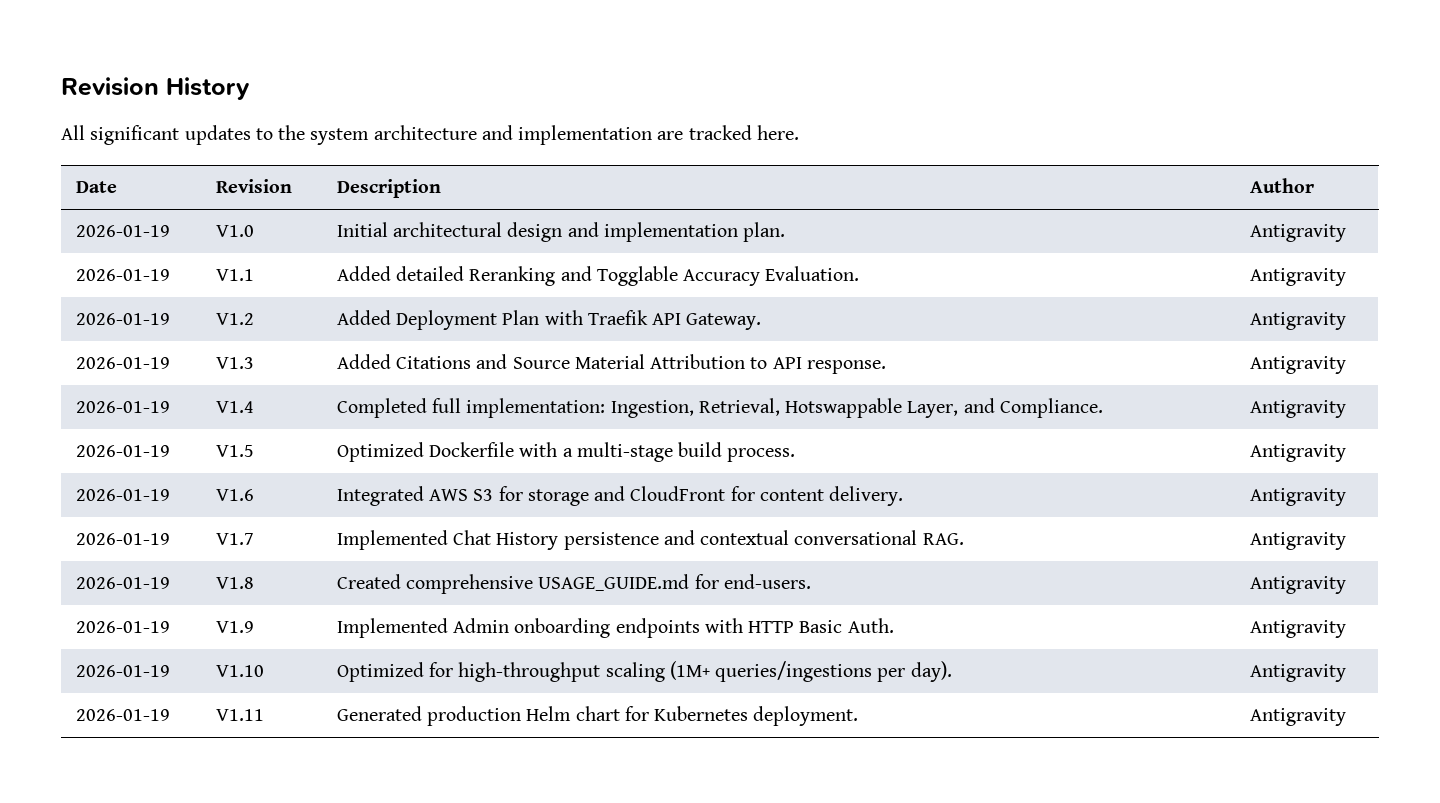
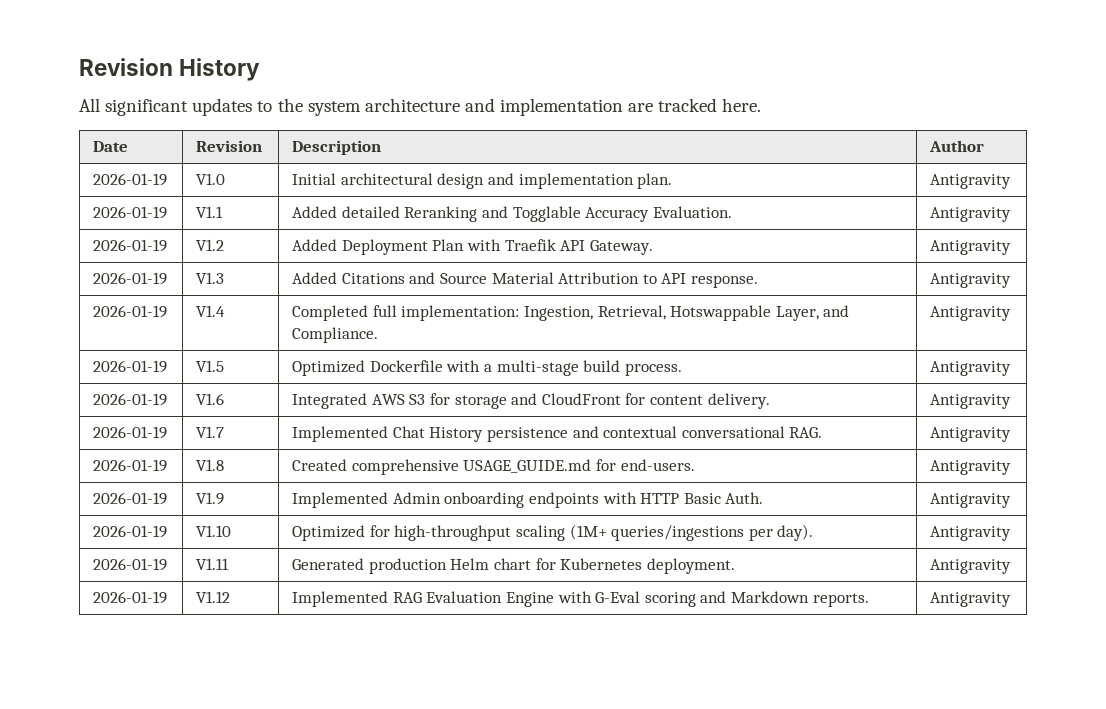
+ 2026-01-19 | V1.12 | Implemented RAG Evaluation Engine with G-Eval scoring and Markdown reports. | Antigravity

